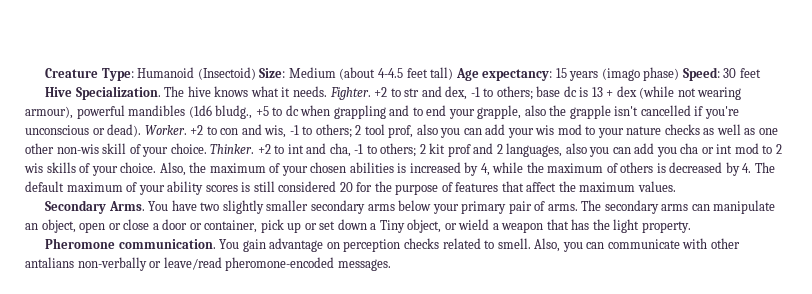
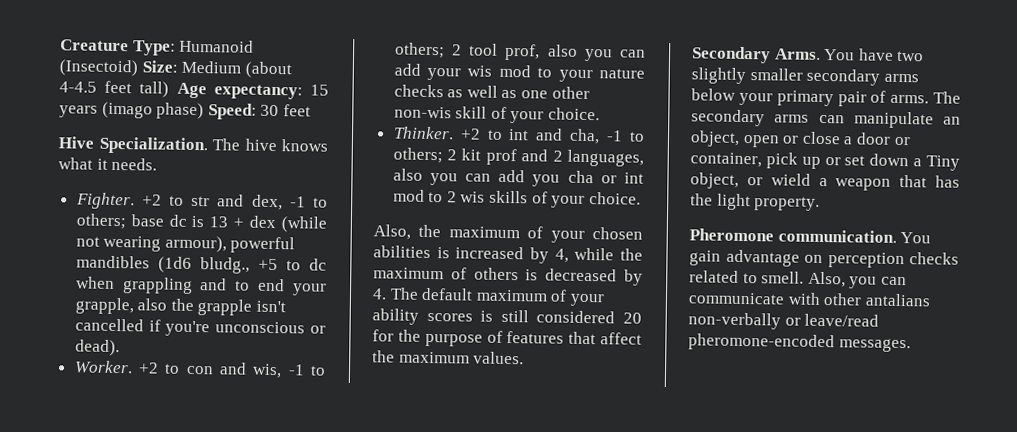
- The hive knows what it needs. Fighter.
+ The hive knows what it needs.
+ Fighter.
- +2 to str and dex, -1 to others; base dc is 13 + dex (while not wearing armour), powerful mandibles (1d6 bludg., +5 to dc when grappling and to end your grapple, also the grapple isn't cancelled if you're unconscious or dead). Worker.
+ +2 to str and dex, -1 to others; base dc is 13 + dex (while not wearing armour), powerful mandibles (1d6 bludg., +5 to dc when grappling and to end your grapple, also the grapple isn't cancelled if you're unconscious or dead).
+ Worker.
- +2 to con and wis, -1 to others; 2 tool prof, also you can add your wis mod to your nature checks as well as one other non-wis skill of your choice. Thinker.
+ +2 to con and wis, -1 to others; 2 tool prof, also you can add your wis mod to your nature checks as well as one other non-wis skill of your choice.
+ Thinker.
- 2 kit prof and 2 languages, also you can add you cha or int mod to 2 wis skills of your choice. Also, the maximum of your chosen abilities is increased by 4, while the maximum of others is decreased by 4. The default maximum of your ability scores is still considered 20 for the purpose of features that affect the maximum values.
+ 2 kit prof and 2 languages, also you can add you cha or int mod to 2 wis skills of your choice.
+ Also, the maximum of your chosen abilities is increased by 4, while the maximum of others is decreased by 4. The default maximum of your ability scores is still considered 20 for the purpose of features that affect the maximum values.

